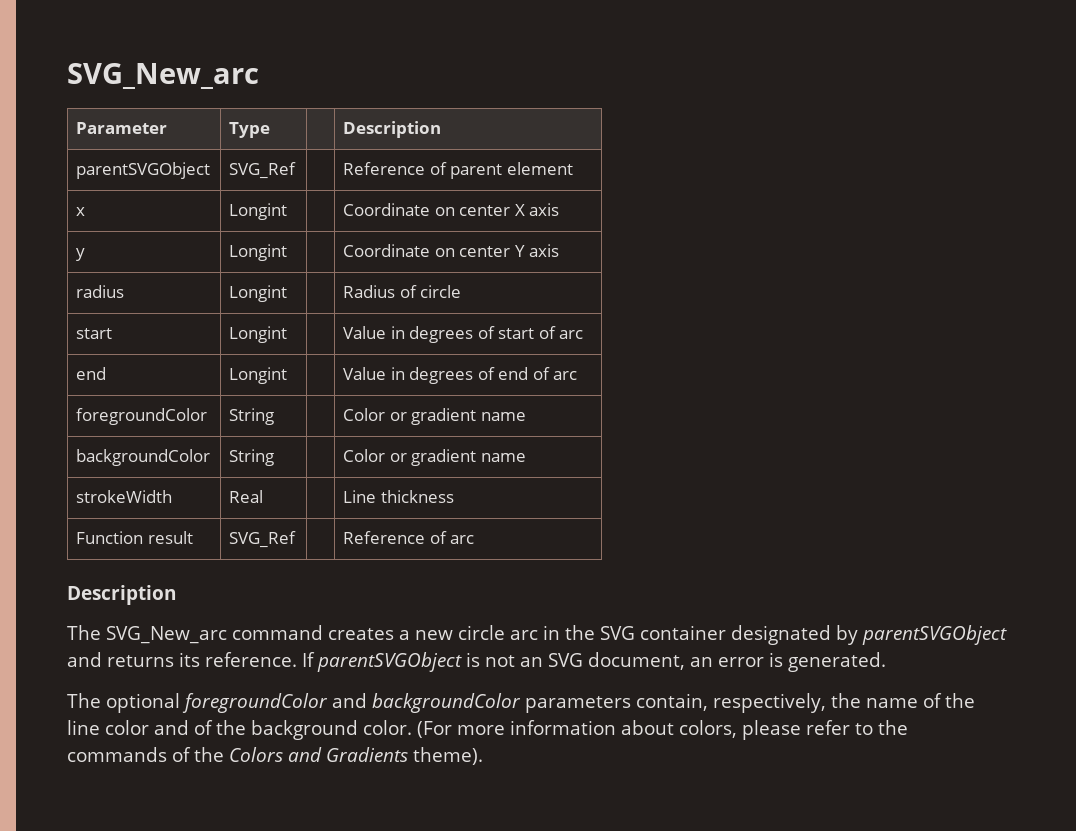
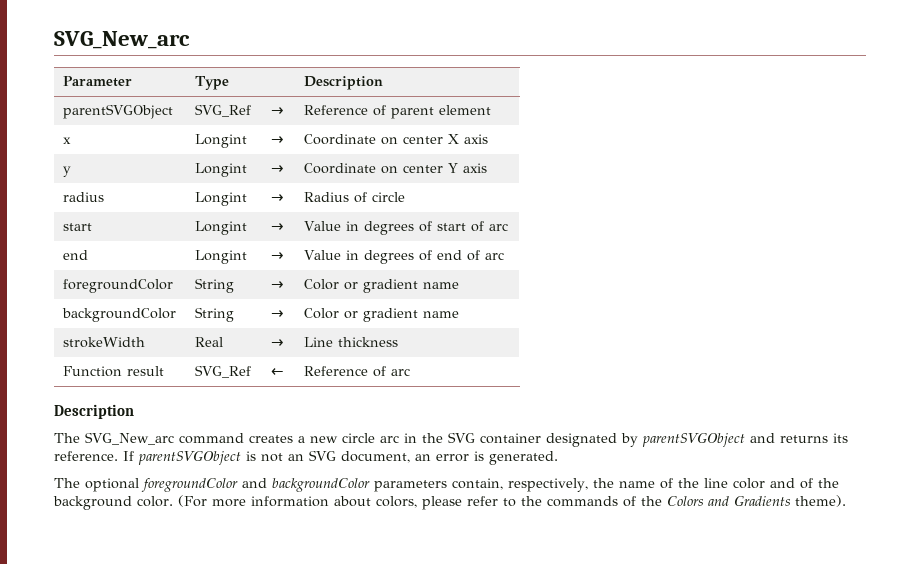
- parentSVGObject | SVG_Ref | | Reference of parent element
+ parentSVGObject | SVG_Ref | → | Reference of parent element
- x | Longint | | Coordinate on center X axis
+ x | Longint | → | Coordinate on center X axis
- y | Longint | | Coordinate on center Y axis
+ y | Longint | → | Coordinate on center Y axis
- radius | Longint | | Radius of circle
+ radius | Longint | → | Radius of circle
- start | Longint | | Value in degrees of start of arc
+ start | Longint | → | Value in degrees of start of arc
- end | Longint | | Value in degrees of end of arc
+ end | Longint | → | Value in degrees of end of arc
- foregroundColor | String | | Color or gradient name
+ foregroundColor | String | → | Color or gradient name
- backgroundColor | String | | Color or gradient name
+ backgroundColor | String | → | Color or gradient name
- strokeWidth | Real | | Line thickness
+ strokeWidth | Real | → | Line thickness
- Function result | SVG_Ref | | Reference of arc
+ Function result | SVG_Ref | ← | Reference of arc

